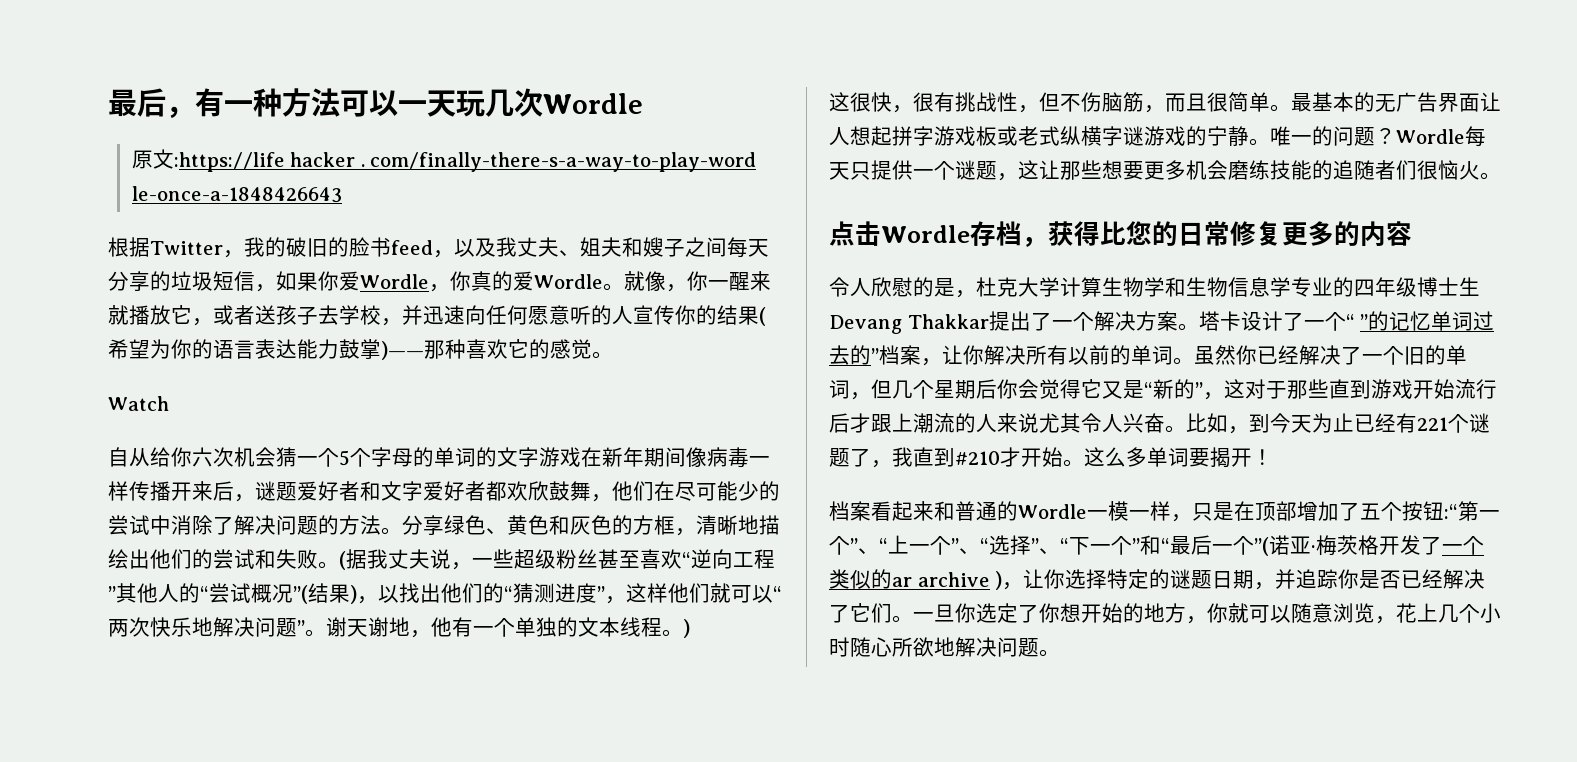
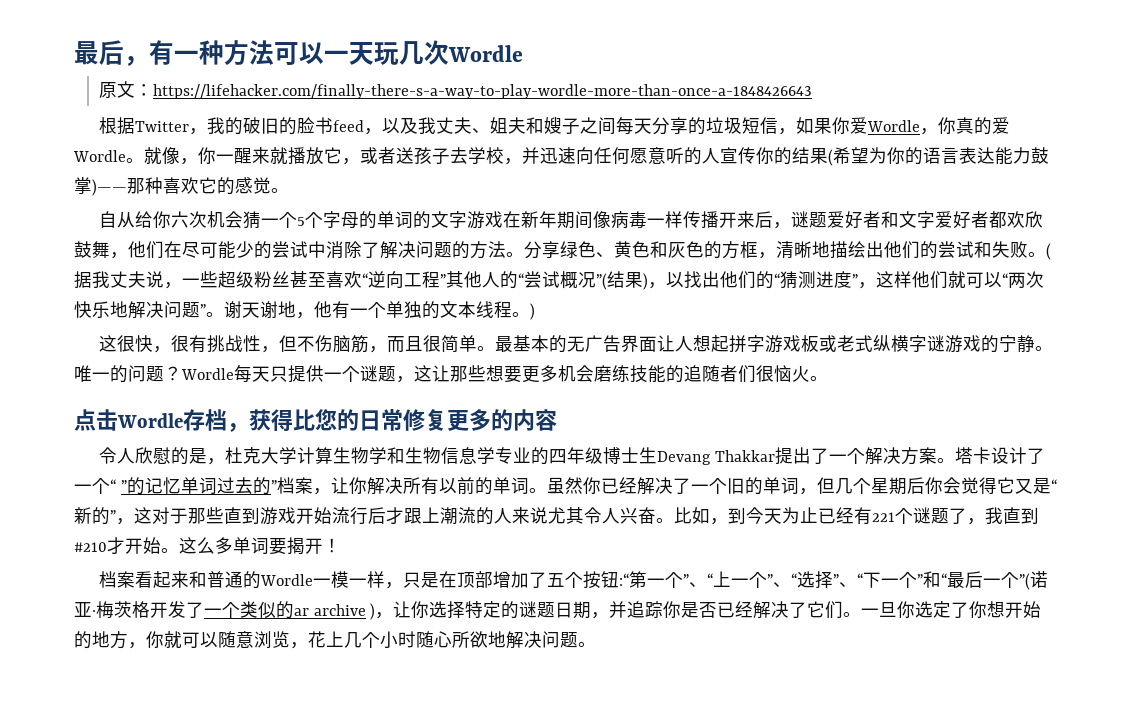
- 原文:https://life hacker . com/finally-there-s-a-way-to-play-word le-once-a-1848426643
+ 原文：https://lifehacker.com/finally-there-s-a-way-to-play-wordle-more-than-once-a-1848426643
- Watch

